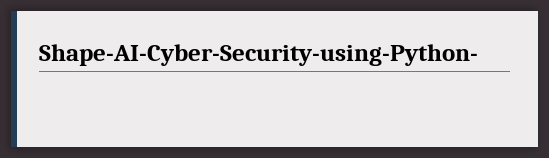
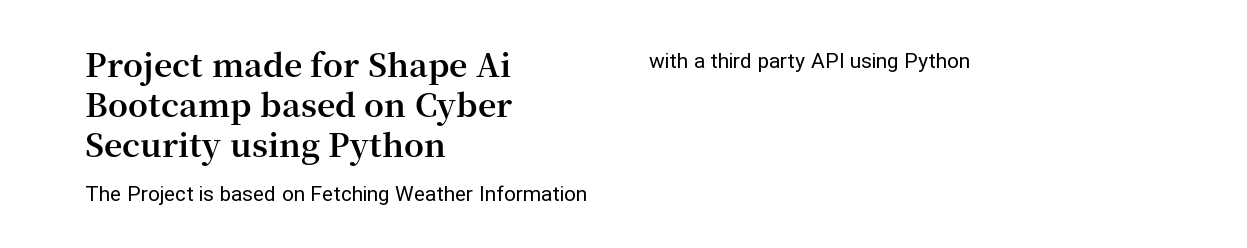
- Shape-AI-Cyber-Security-using-Python-
+ Project made for Shape Ai Bootcamp based on Cyber Security using Python
+ The Project is based on Fetching Weather Information with a third party API using Python

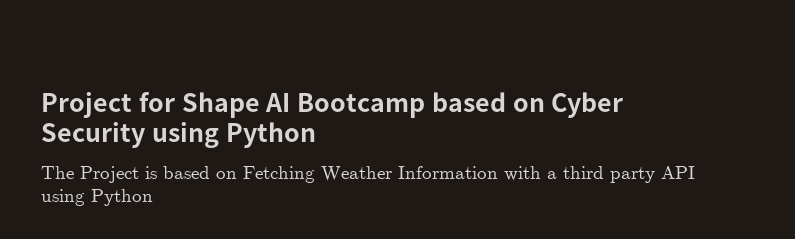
- Project made for Shape Ai Bootcamp based on Cyber Security using Python
+ Project for Shape AI Bootcamp based on Cyber Security using Python

